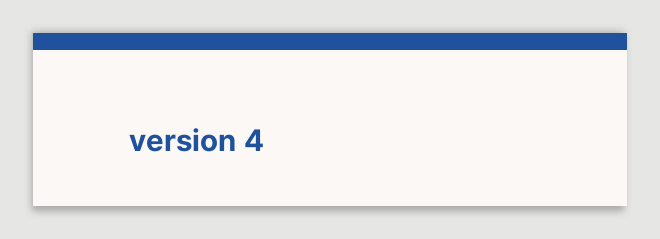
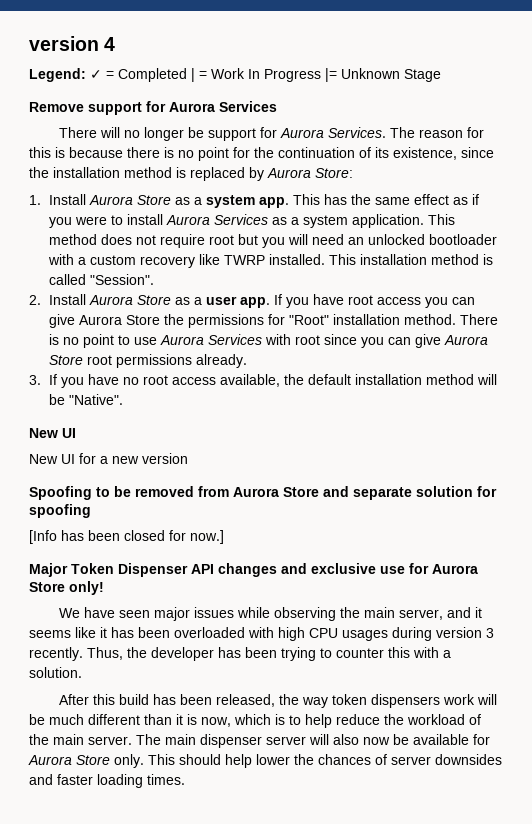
+ Legend: ✓ = Completed | = Work In Progress |= Unknown Stage
+ Remove support for Aurora Services
+ There will no longer be support for Aurora Services. The reason for this is because there is no point for the continuation of its existence, since the installation method is replaced by Aurora Store:
+ 1. Install Aurora Store as a system app. This has the same effect as if you were to install Aurora Services as a system application. This method does not require root but you will need an unlocked bootloader with a custom recovery like TWRP installed. This installation method is called "Session".
+ 2. Install Aurora Store as a user app. If you have root access you can give Aurora Store the permissions for "Root" installation method. There is no point to use Aurora Services with root since you can give Aurora Store root permissions already.
+ 3. If you have no root access available, the default installation method will be "Native".
+ New UI
+ New UI for a new version
+ Spoofing to be removed from Aurora Store and separate solution for spoofing
+ [Info has been closed for now.]
+ Major Token Dispenser API changes and exclusive use for Aurora Store only!
+ We have seen major issues while observing the main server, and it seems like it has been overloaded with high CPU usages during version 3 recently. Thus, the developer has been trying to counter this with a solution.
+ After this build has been released, the way token dispensers work will be much different than it is now, which is to help reduce the workload of the main server. The main dispenser server will also now be available for Aurora Store only. This should help lower the chances of server downsides and faster loading times.

